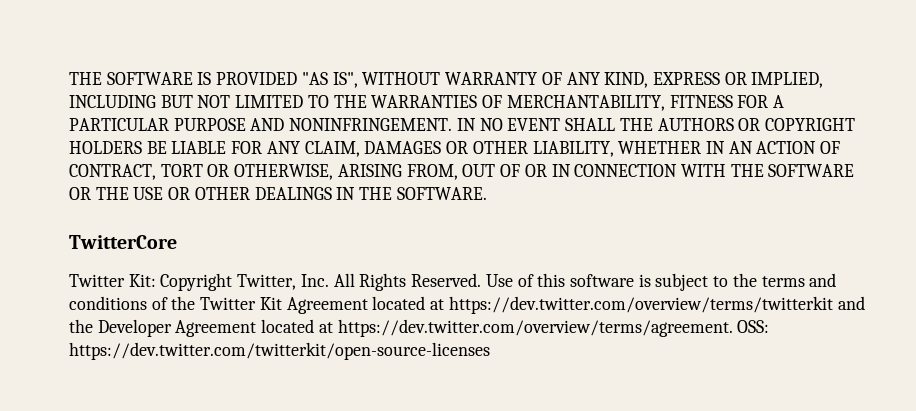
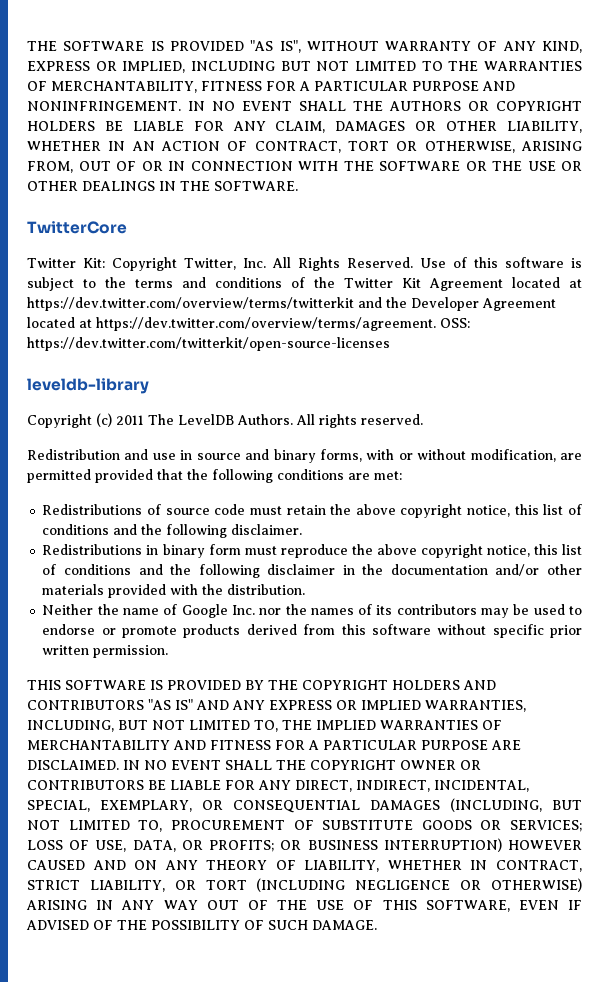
+ leveldb-library
+ Copyright (c) 2011 The LevelDB Authors. All rights reserved.
+ Redistribution and use in source and binary forms, with or without modification, are permitted provided that the following conditions are met:
+ Redistributions of source code must retain the above copyright notice, this list of conditions and the following disclaimer.
+ Redistributions in binary form must reproduce the above copyright notice, this list of conditions and the following disclaimer in the documentation and/or other materials provided with the distribution.
+ Neither the name of Google Inc. nor the names of its contributors may be used to endorse or promote products derived from this software without specific prior written permission.
+ THIS SOFTWARE IS PROVIDED BY THE COPYRIGHT HOLDERS AND CONTRIBUTORS "AS IS" AND ANY EXPRESS OR IMPLIED WARRANTIES, INCLUDING, BUT NOT LIMITED TO, THE IMPLIED WARRANTIES OF MERCHANTABILITY AND FITNESS FOR A PARTICULAR PURPOSE ARE DISCLAIMED. IN NO EVENT SHALL THE COPYRIGHT OWNER OR CONTRIBUTORS BE LIABLE FOR ANY DIRECT, INDIRECT, INCIDENTAL, SPECIAL, EXEMPLARY, OR CONSEQUENTIAL DAMAGES (INCLUDING, BUT NOT LIMITED TO, PROCUREMENT OF SUBSTITUTE GOODS OR SERVICES; LOSS OF USE, DATA, OR PROFITS; OR BUSINESS INTERRUPTION) HOWEVER CAUSED AND ON ANY THEORY OF LIABILITY, WHETHER IN CONTRACT, STRICT LIABILITY, OR TORT (INCLUDING NEGLIGENCE OR OTHERWISE) ARISING IN ANY WAY OUT OF THE USE OF THIS SOFTWARE, EVEN IF ADVISED OF THE POSSIBILITY OF SUCH DAMAGE.

